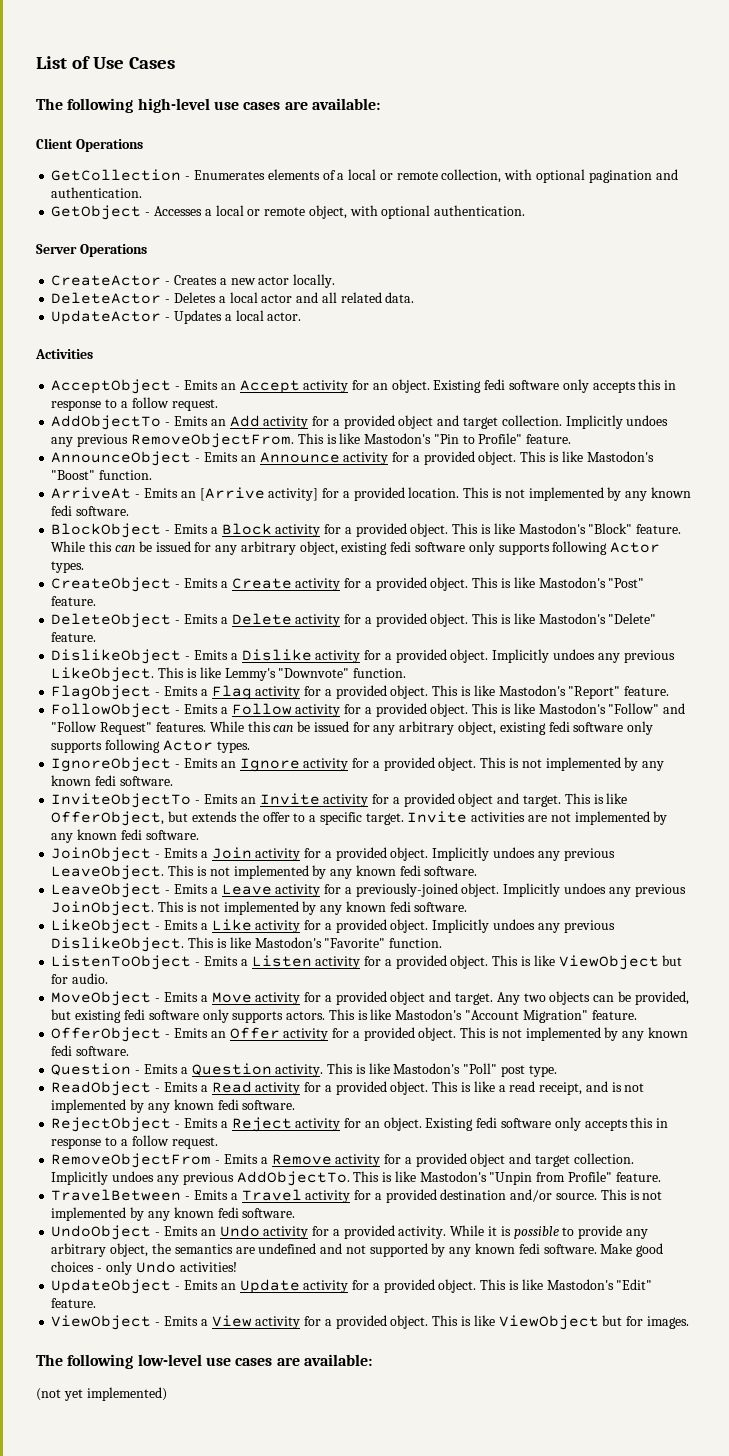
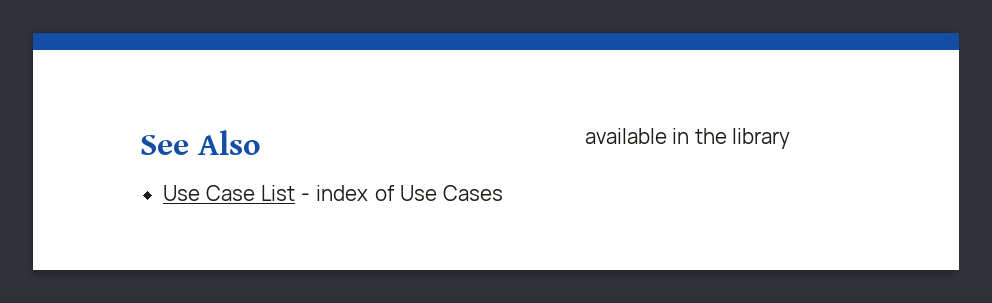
- List of Use Cases
- The following high-level use cases are available:
- Client Operations
- GetCollection - Enumerates elements of a local or remote collection, with optional pagination and authentication.
- GetObject - Accesses a local or remote object, with optional authentication.
- Server Operations
- CreateActor - Creates a new actor locally.
- DeleteActor - Deletes a local actor and all related data.
- UpdateActor - Updates a local actor.
- Activities
- AcceptObject - Emits an Accept activity for an object. Existing fedi software only accepts this in response to a follow request.
- AddObjectTo - Emits an Add activity for a provided object and target collection. Implicitly undoes any previous RemoveObjectFrom. This is like Mastodon's "Pin to Profile" feature.
- AnnounceObject - Emits an Announce activity for a provided object. This is like Mastodon's "Boost" function.
- ArriveAt - Emits an [Arrive activity] for a provided location. This is not implemented by any known fedi software.
- BlockObject - Emits a Block activity for a provided object. This is like Mastodon's "Block" feature. While this can be issued for any arbitrary object, existing fedi software only supports following Actor types.
- CreateObject - Emits a Create activity for a provided object. This is like Mastodon's "Post" feature.
- DeleteObject - Emits a Delete activity for a provided object. This is like Mastodon's "Delete" feature.
- DislikeObject - Emits a Dislike activity for a provided object. Implicitly undoes any previous LikeObject. This is like Lemmy's "Downvote" function.
- FlagObject - Emits a Flag activity for a provided object. This is like Mastodon's "Report" feature.
- FollowObject - Emits a Follow activity for a provided object. This is like Mastodon's "Follow" and "Follow Request" features. While this can be issued for any arbitrary object, existing fedi software only supports following Actor types.
- IgnoreObject - Emits an Ignore activity for a provided object. This is not implemented by any known fedi software.
- InviteObjectTo - Emits an Invite activity for a provided object and target. This is like OfferObject, but extends the offer to a specific target. Invite activities are not implemented by any known fedi software.
- JoinObject - Emits a Join activity for a provided object. Implicitly undoes any previous LeaveObject. This is not implemented by any known fedi software.
- LeaveObject - Emits a Leave activity for a previously-joined object. Implicitly undoes any previous JoinObject. This is not implemented by any known fedi software.
- LikeObject - Emits a Like activity for a provided object. Implicitly undoes any previous DislikeObject. This is like Mastodon's "Favorite" function.
- ListenToObject - Emits a Listen activity for a provided object. This is like ViewObject but for audio.
- MoveObject - Emits a Move activity for a provided object and target. Any two objects can be provided, but existing fedi software only supports actors. This is like Mastodon's "Account Migration" feature.
- OfferObject - Emits an Offer activity for a provided object. This is not implemented by any known fedi software.
- Question - Emits a Question activity. This is like Mastodon's "Poll" post type.
- ReadObject - Emits a Read activity for a provided object. This is like a read receipt, and is not implemented by any known fedi software.
- RejectObject - Emits a Reject activity for an object. Existing fedi software only accepts this in response to a follow request.
- RemoveObjectFrom - Emits a Remove activity for a provided object and target collection. Implicitly undoes any previous AddObjectTo. This is like Mastodon's "Unpin from Profile" feature.
- TravelBetween - Emits a Travel activity for a provided destination and/or source. This is not implemented by any known fedi software.
- UndoObject - Emits an Undo activity for a provided activity. While it is possible to provide any arbitrary object, the semantics are undefined and not supported by any known fedi software. Make good choices - only Undo activities!
- UpdateObject - Emits an Update activity for a provided object. This is like Mastodon's "Edit" feature.
- ViewObject - Emits a View activity for a provided object. This is like ViewObject but for images.
- The following low-level use cases are available:
- (not yet implemented)
+ See Also
+ Use Case List - index of Use Cases available in the library

